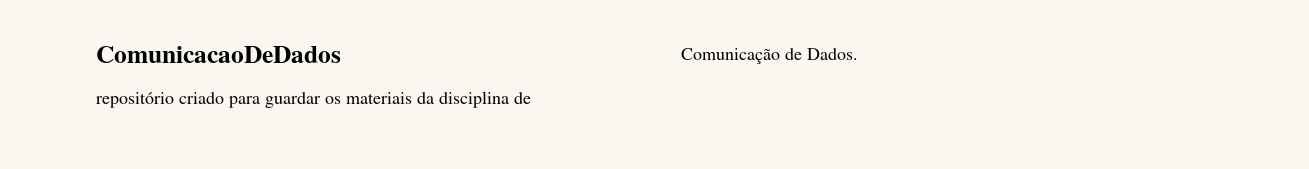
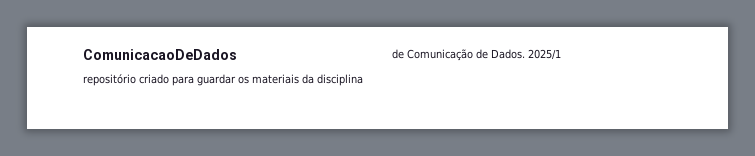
+ 2025/1

